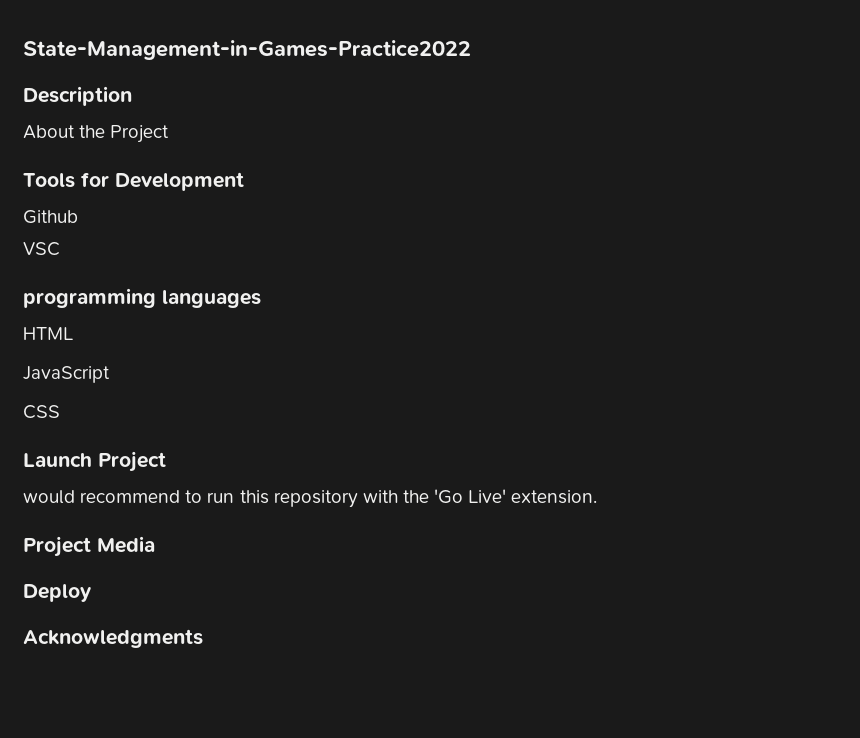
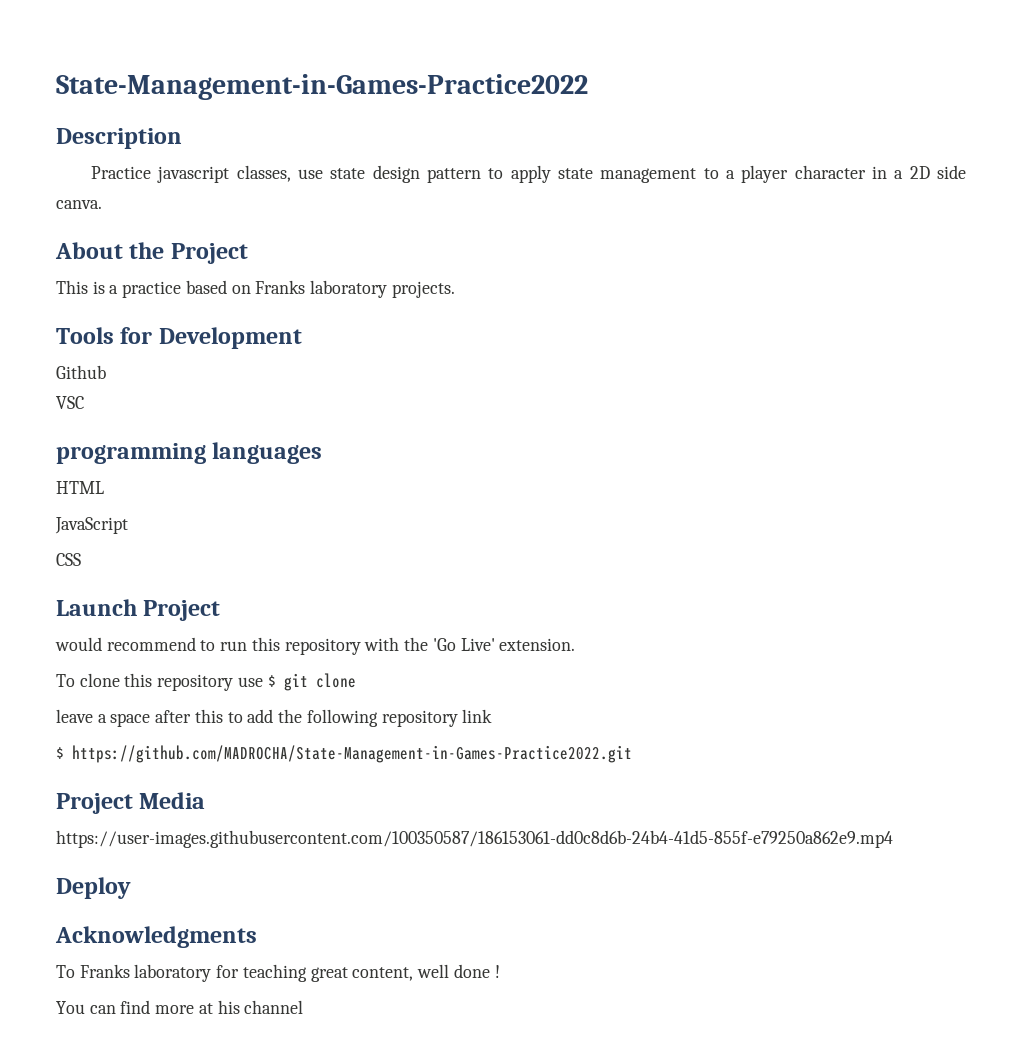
+ Practice javascript classes, use state design pattern to apply state management to a player character in a 2D side canva.
  About the Project
+ This is a practice based on Franks laboratory projects.
+ To clone this repository use $ git clone
+ leave a space after this to add the following repository link
+ $ https://github.com/MADROCHA/State-Management-in-Games-Practice2022.git
+ https://user-images.githubusercontent.com/100350587/186153061-dd0c8d6b-24b4-41d5-855f-e79250a862e9.mp4
+ To Franks laboratory for teaching great content, well done !
+ You can find more at his channel

